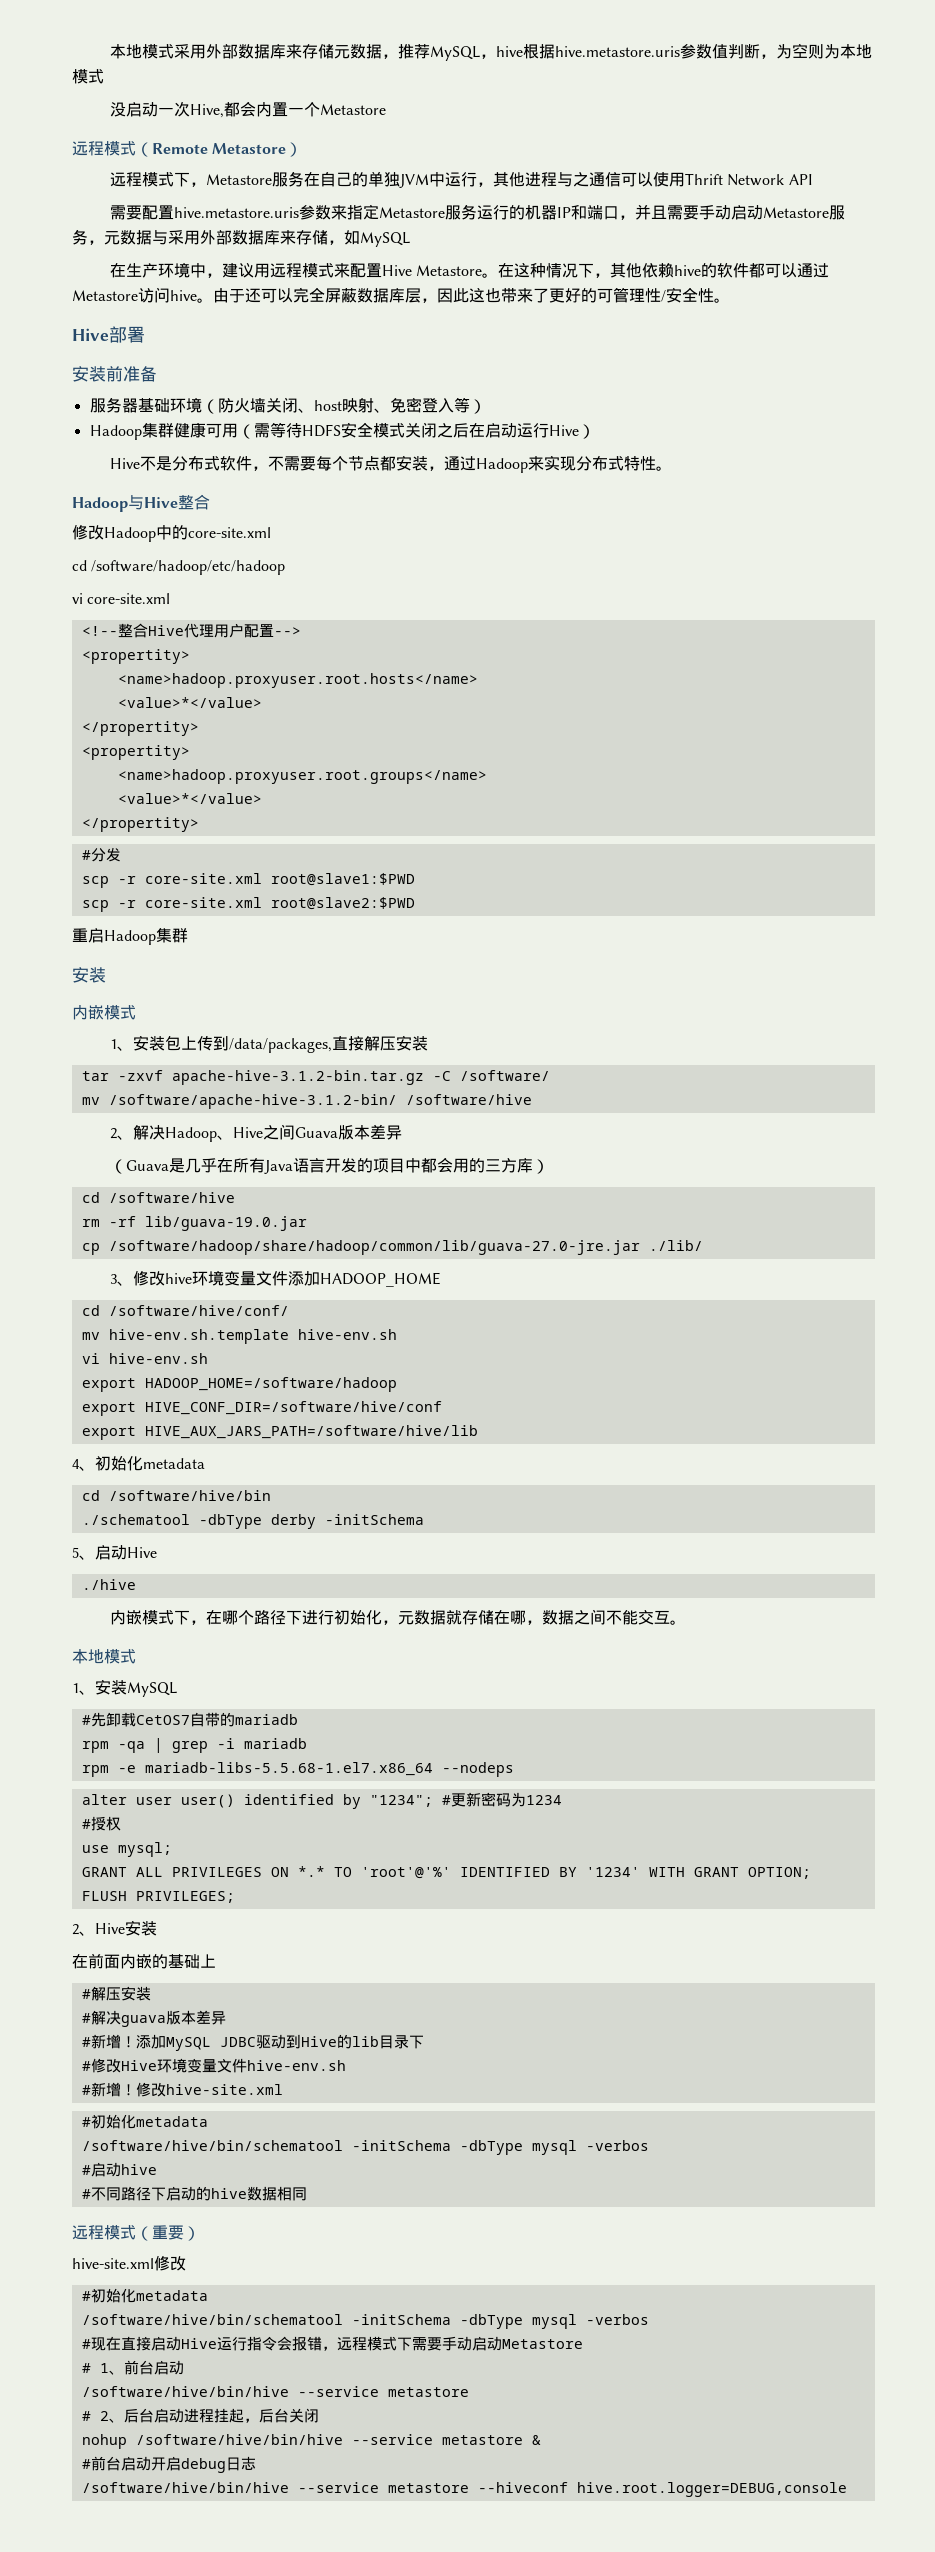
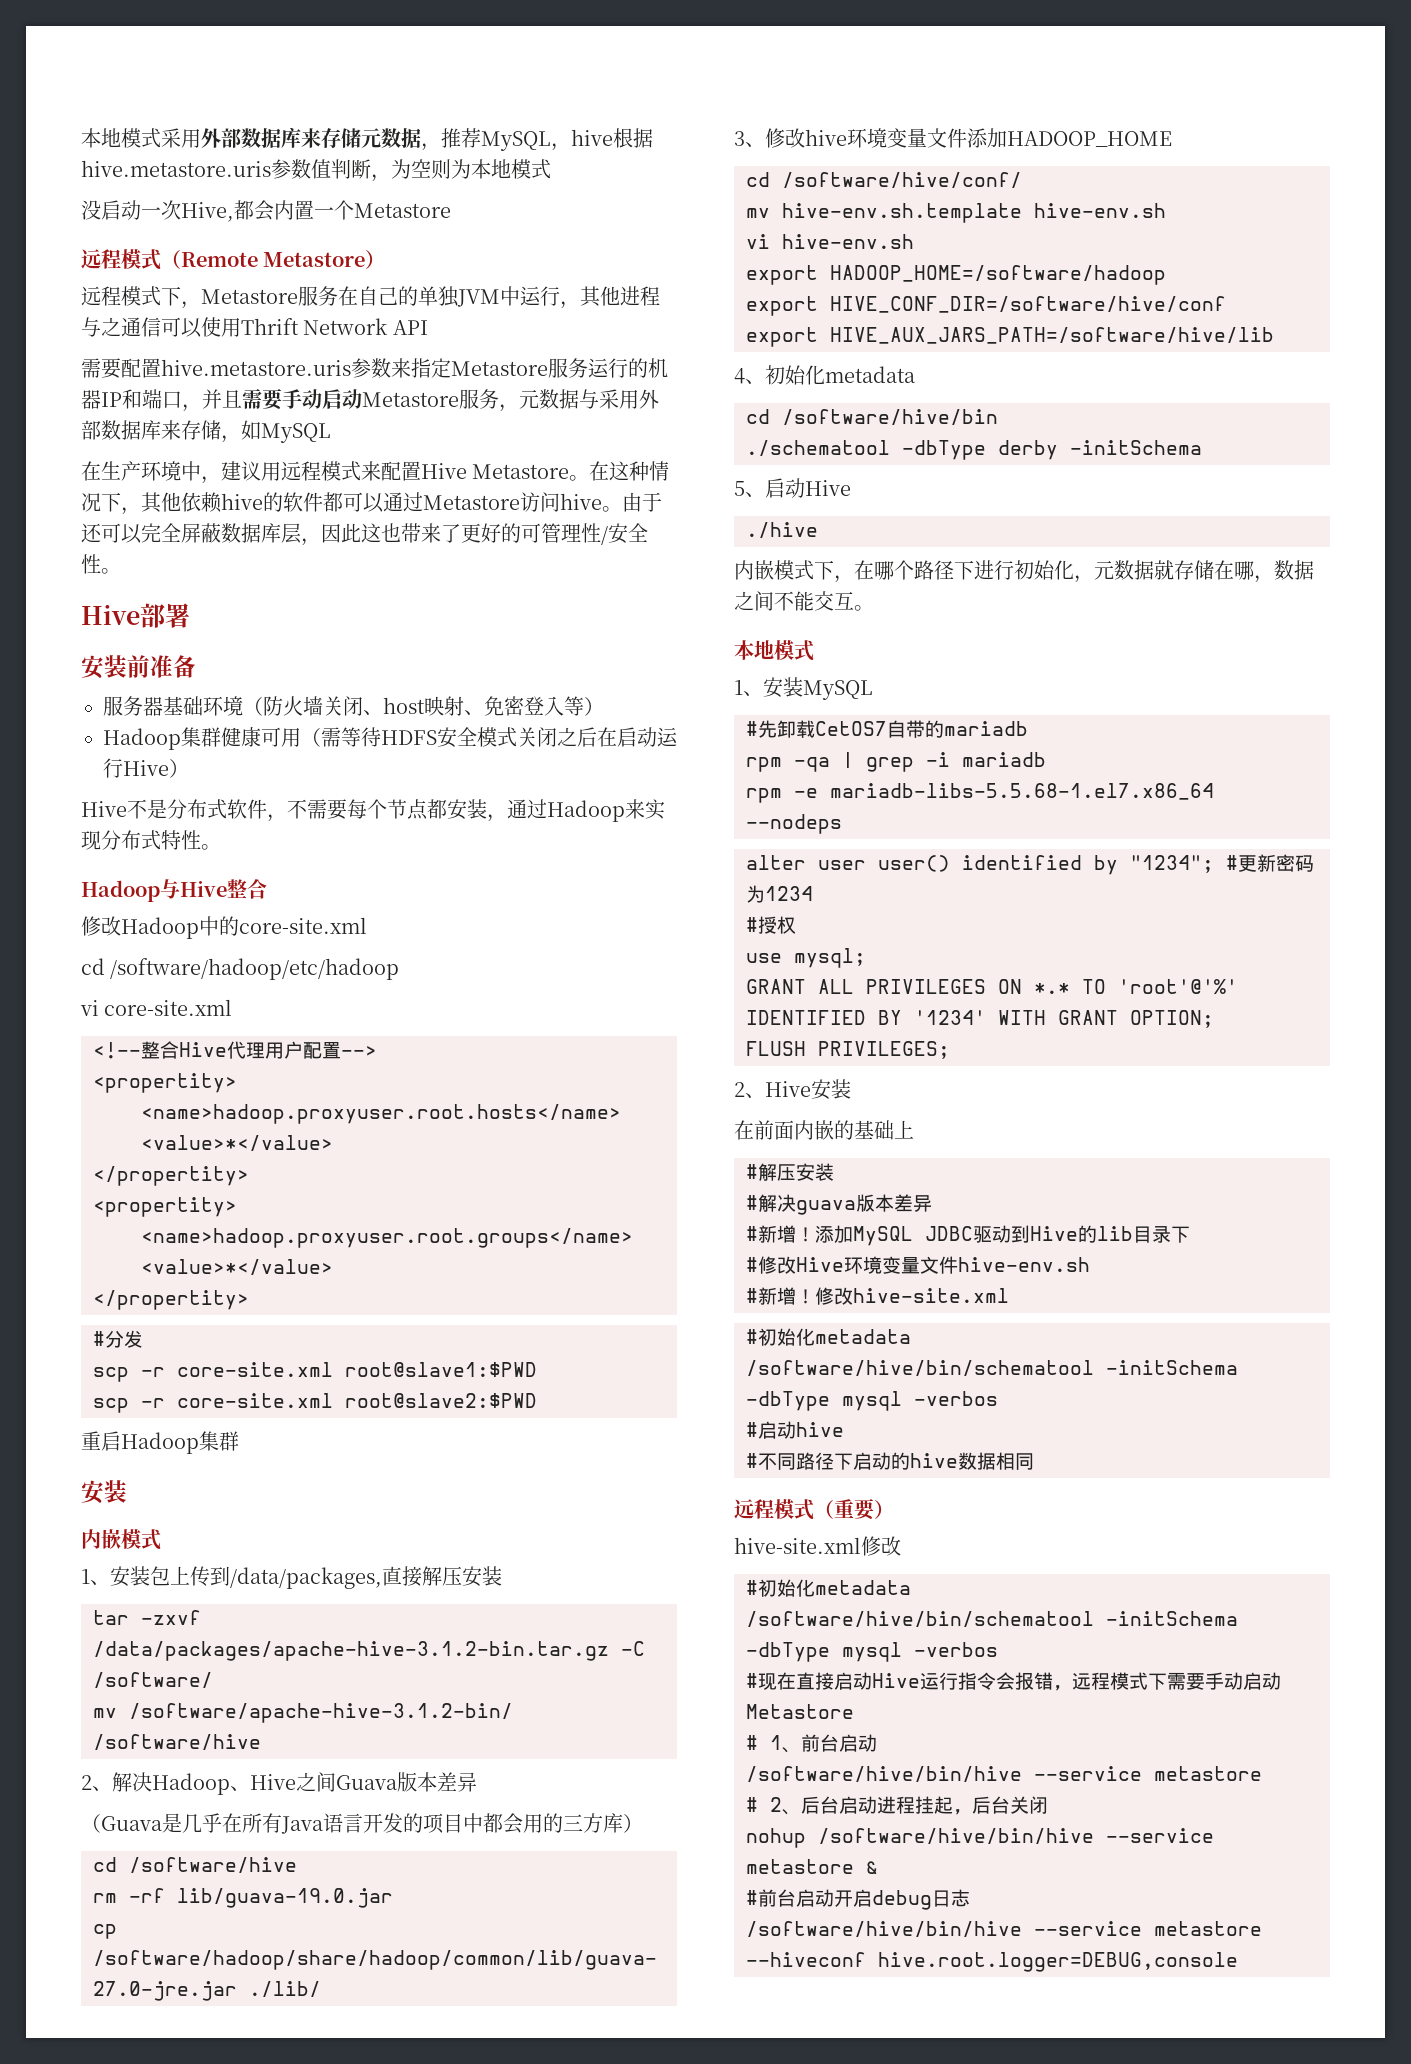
- tar -zxvf apache-hive-3.1.2-bin.tar.gz -C /software/
+ tar -zxvf /data/packages/apache-hive-3.1.2-bin.tar.gz -C /software/

